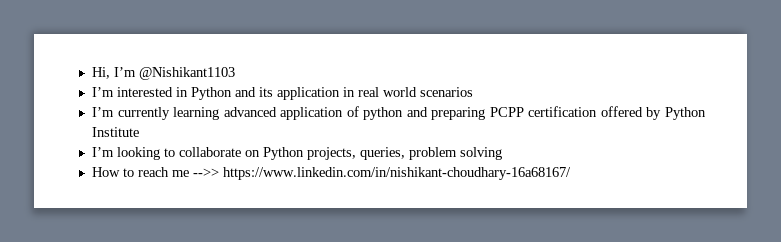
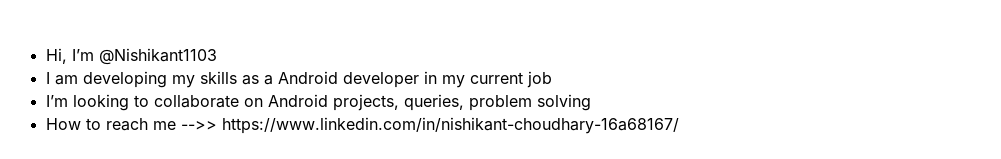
- I’m interested in Python and its application in real world scenarios
- I’m currently learning advanced application of python and preparing PCPP certification offered by Python Institute
+ I am developing my skills as a Android developer in my current job
- I’m looking to collaborate on Python projects, queries, problem solving
+ I’m looking to collaborate on Android projects, queries, problem solving

